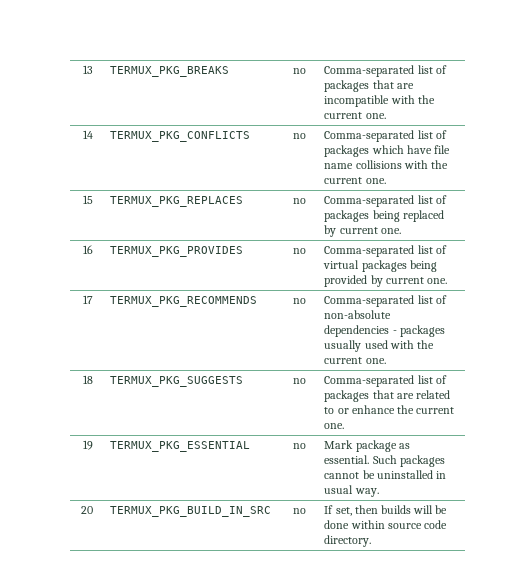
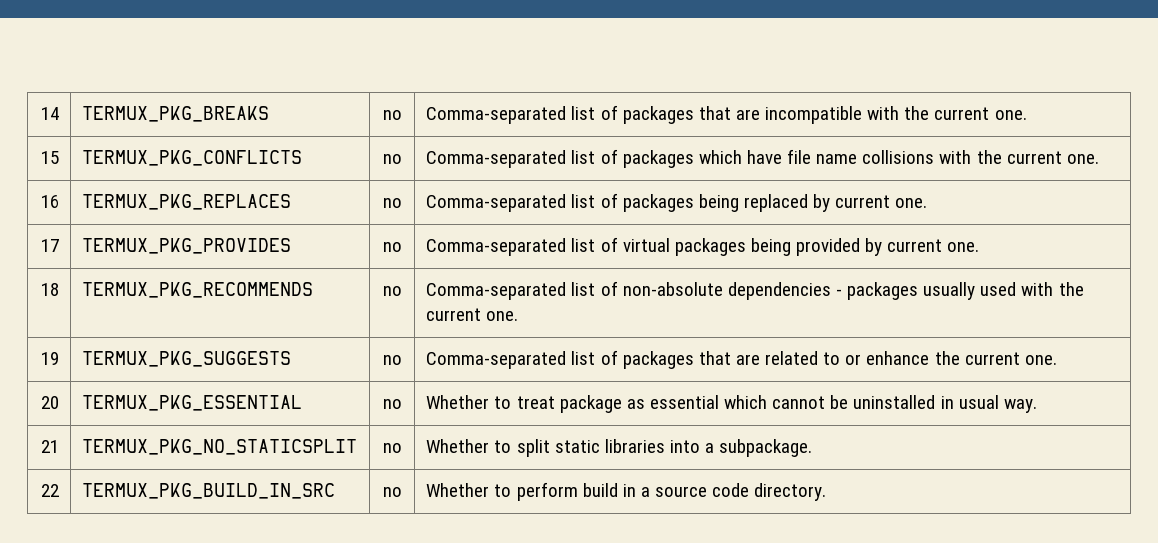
- 13 | TERMUX_PKG_BREAKS | no | Comma-separated list of packages that are incompatible with the current one.
+ 14 | TERMUX_PKG_BREAKS | no | Comma-separated list of packages that are incompatible with the current one.
- 14 | TERMUX_PKG_CONFLICTS | no | Comma-separated list of packages which have file name collisions with the current one.
+ 15 | TERMUX_PKG_CONFLICTS | no | Comma-separated list of packages which have file name collisions with the current one.
- 15 | TERMUX_PKG_REPLACES | no | Comma-separated list of packages being replaced by current one.
+ 16 | TERMUX_PKG_REPLACES | no | Comma-separated list of packages being replaced by current one.
- 16 | TERMUX_PKG_PROVIDES | no | Comma-separated list of virtual packages being provided by current one.
+ 17 | TERMUX_PKG_PROVIDES | no | Comma-separated list of virtual packages being provided by current one.
- 17 | TERMUX_PKG_RECOMMENDS | no | Comma-separated list of non-absolute dependencies - packages usually used with the current one.
+ 18 | TERMUX_PKG_RECOMMENDS | no | Comma-separated list of non-absolute dependencies - packages usually used with the current one.
- 18 | TERMUX_PKG_SUGGESTS | no | Comma-separated list of packages that are related to or enhance the current one.
+ 19 | TERMUX_PKG_SUGGESTS | no | Comma-separated list of packages that are related to or enhance the current one.
- 19 | TERMUX_PKG_ESSENTIAL | no | Mark package as essential. Such packages cannot be uninstalled in usual way.
+ 20 | TERMUX_PKG_ESSENTIAL | no | Whether to treat package as essential which cannot be uninstalled in usual way.
- 20 | TERMUX_PKG_BUILD_IN_SRC | no | If set, then builds will be done within source code directory.
+ 21 | TERMUX_PKG_NO_STATICSPLIT | no | Whether to split static libraries into a subpackage.
+ 22 | TERMUX_PKG_BUILD_IN_SRC | no | Whether to perform build in a source code directory.

